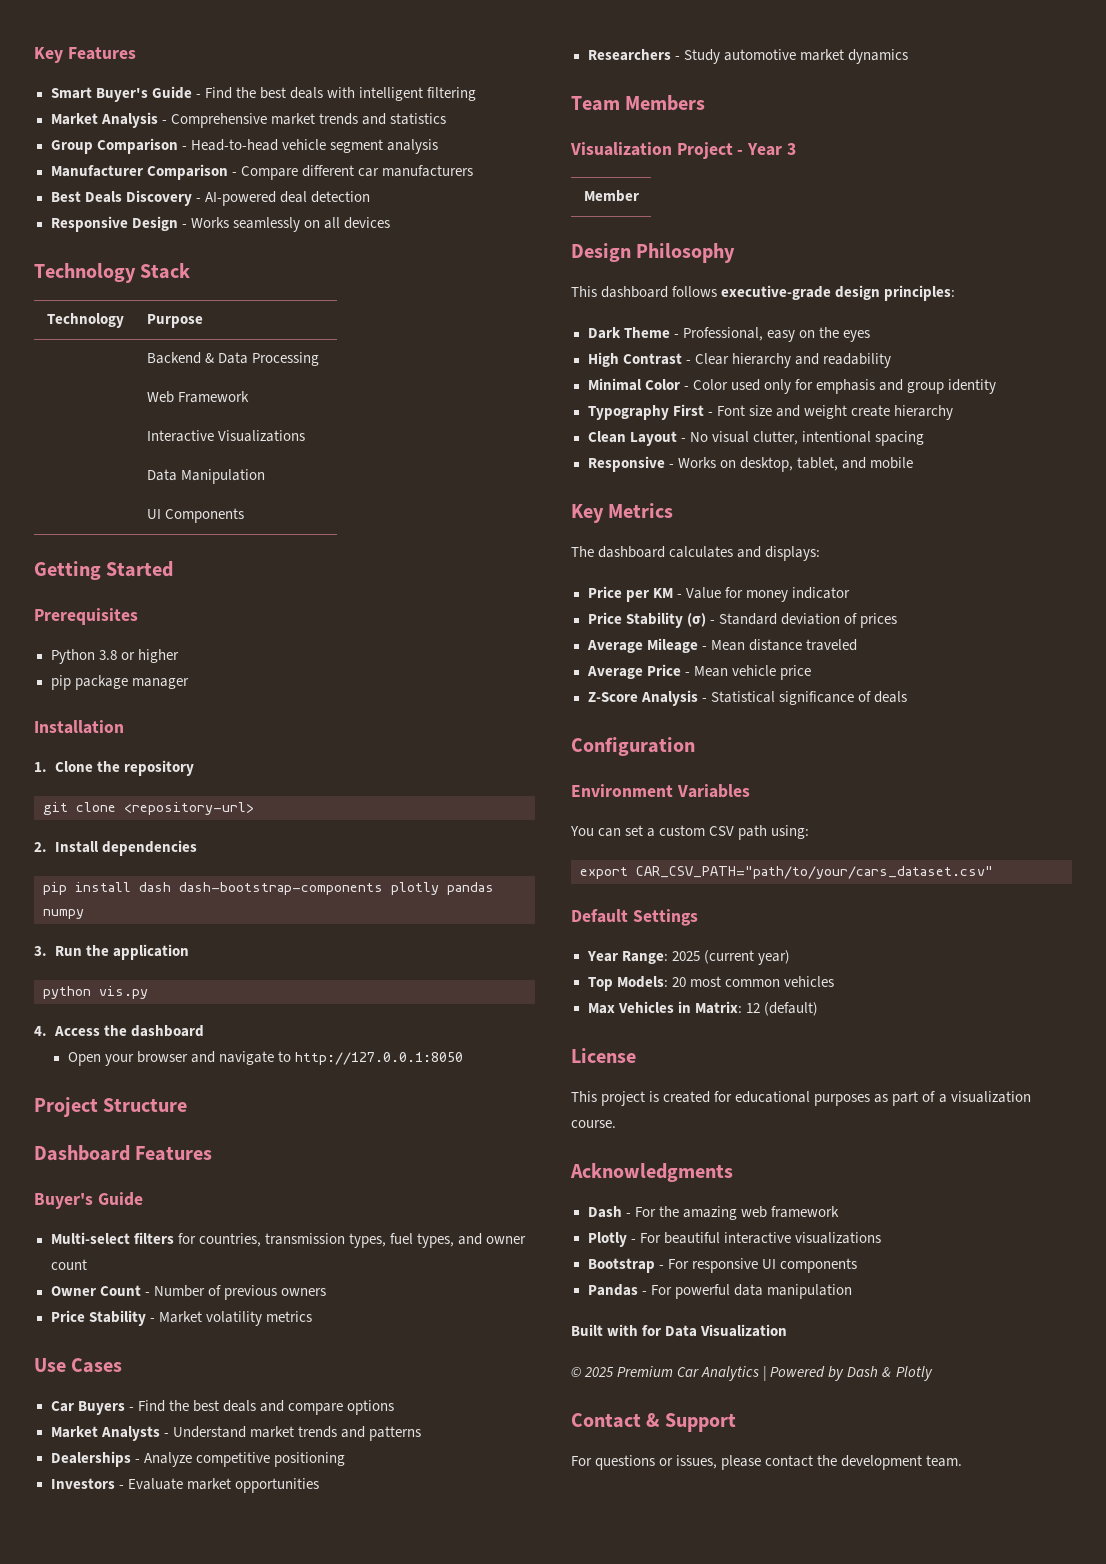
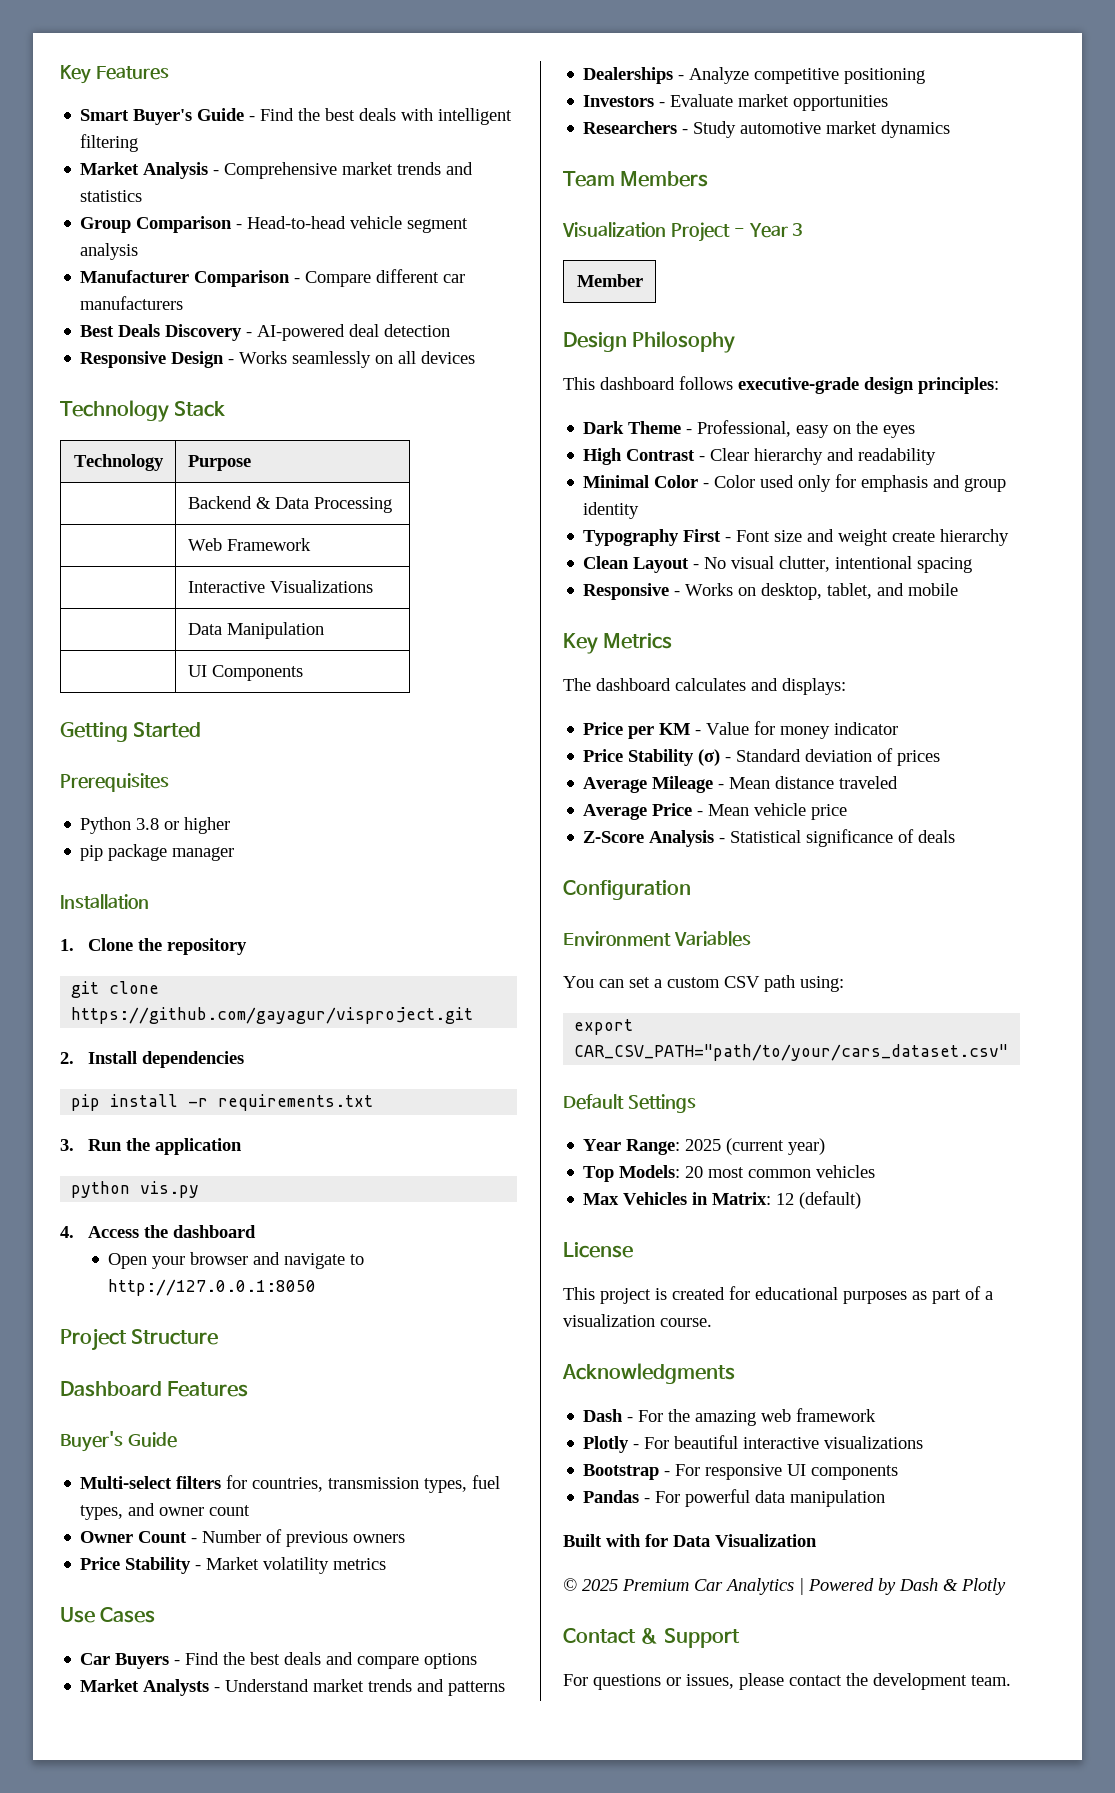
- git clone <repository-url>
+ git clone https://github.com/gayagur/visproject.git
- pip install dash dash-bootstrap-components plotly pandas numpy
+ pip install -r requirements.txt

